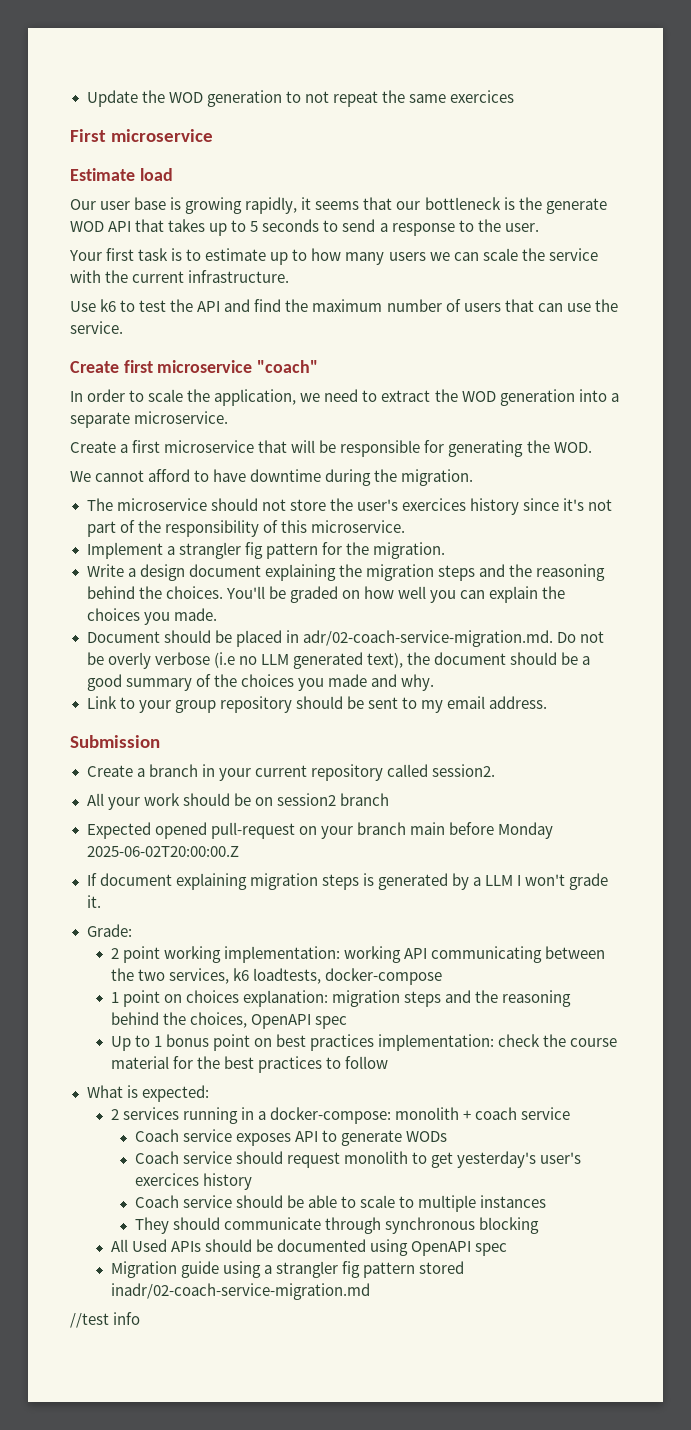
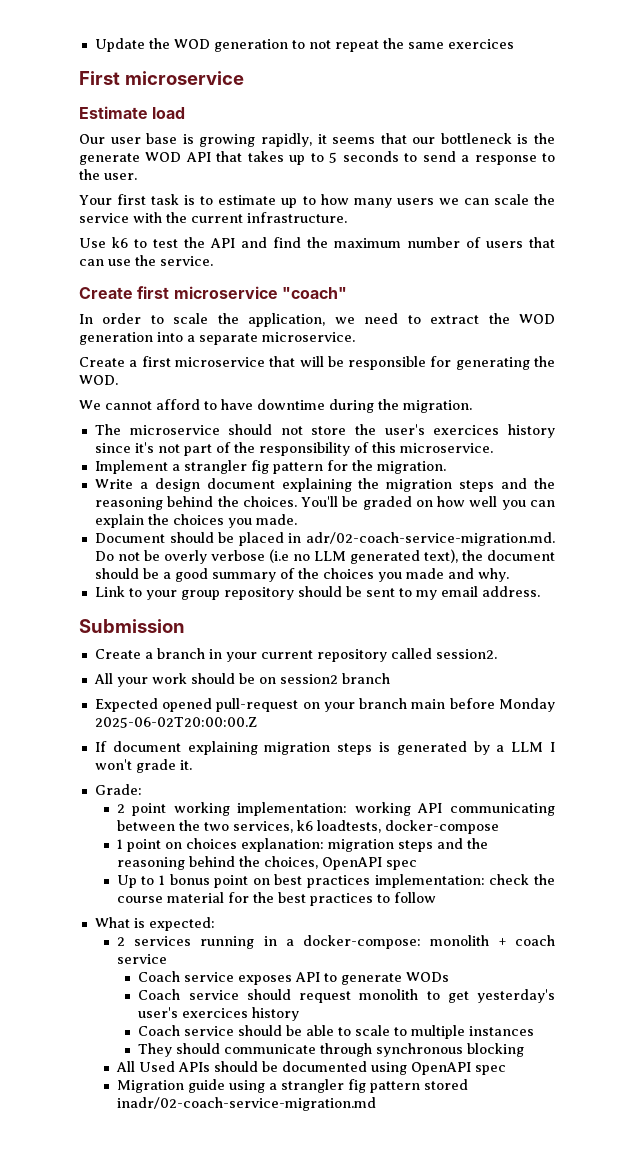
- //test info

